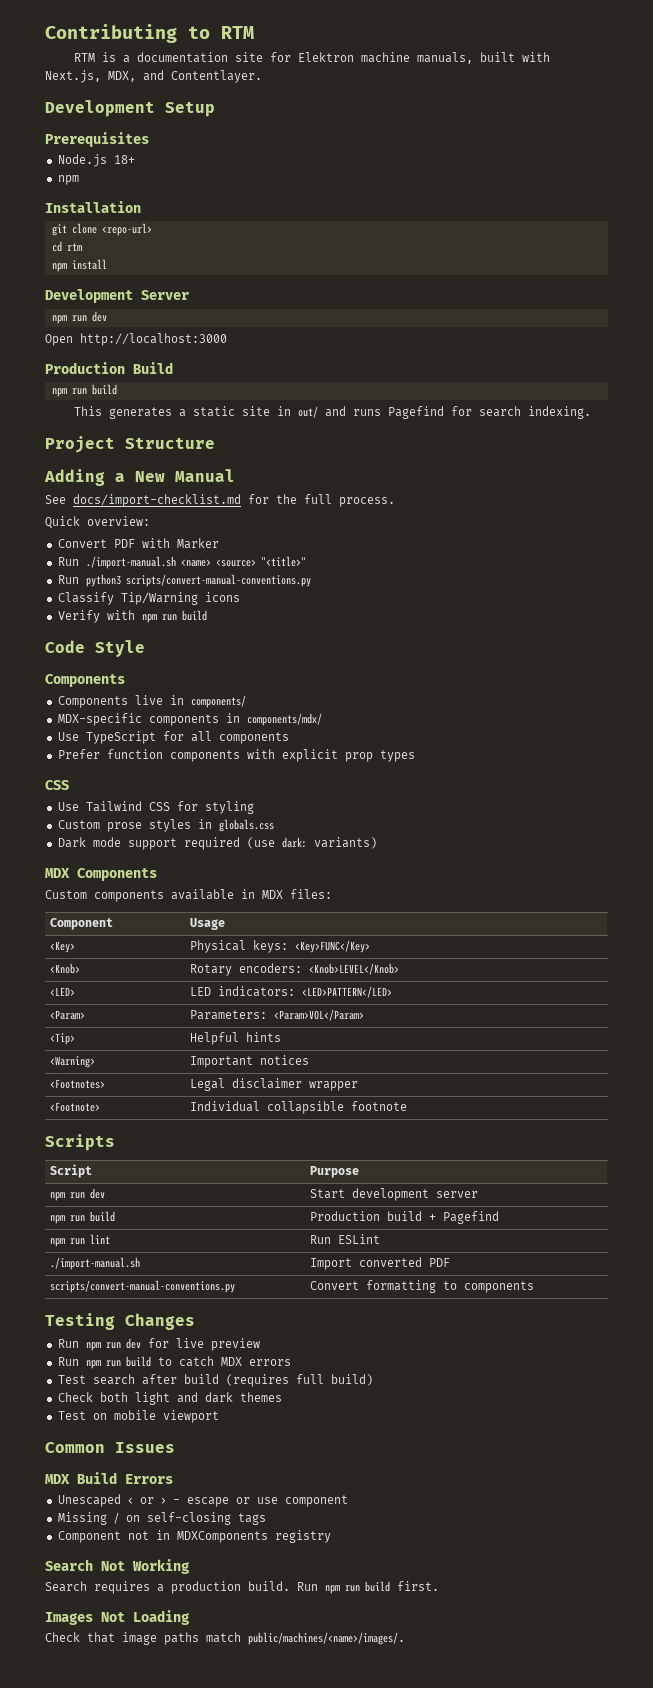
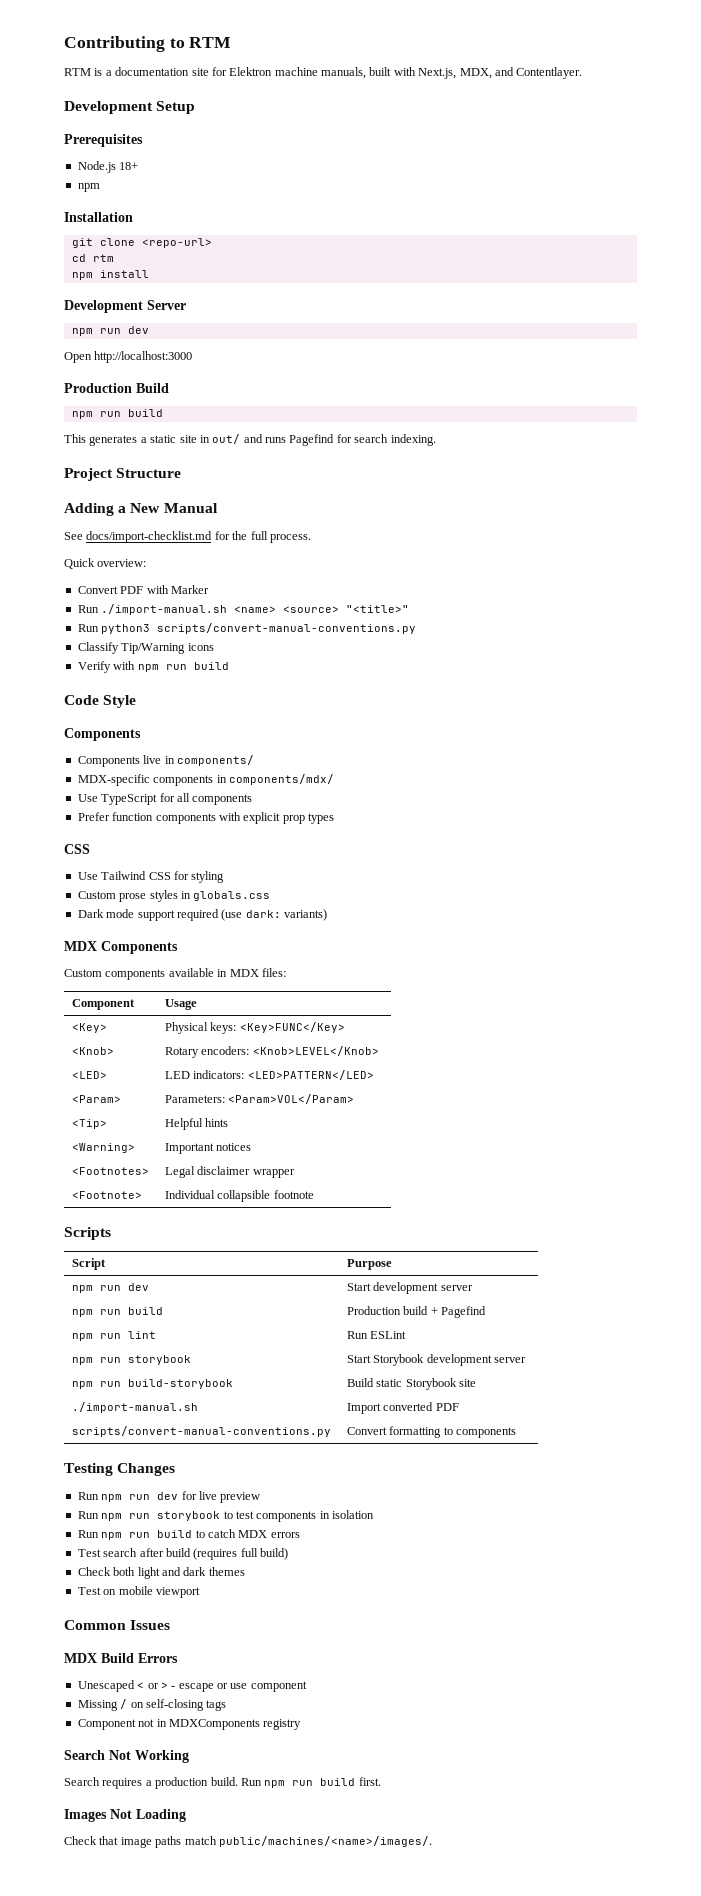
+ npm run storybook | Start Storybook development server
+ npm run build-storybook | Build static Storybook site
+ Run npm run storybook to test components in isolation

